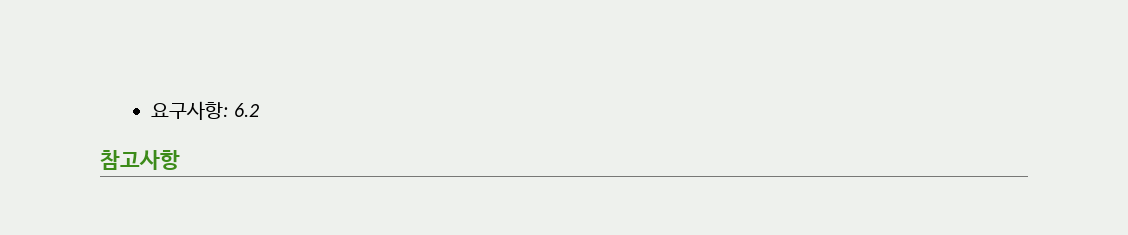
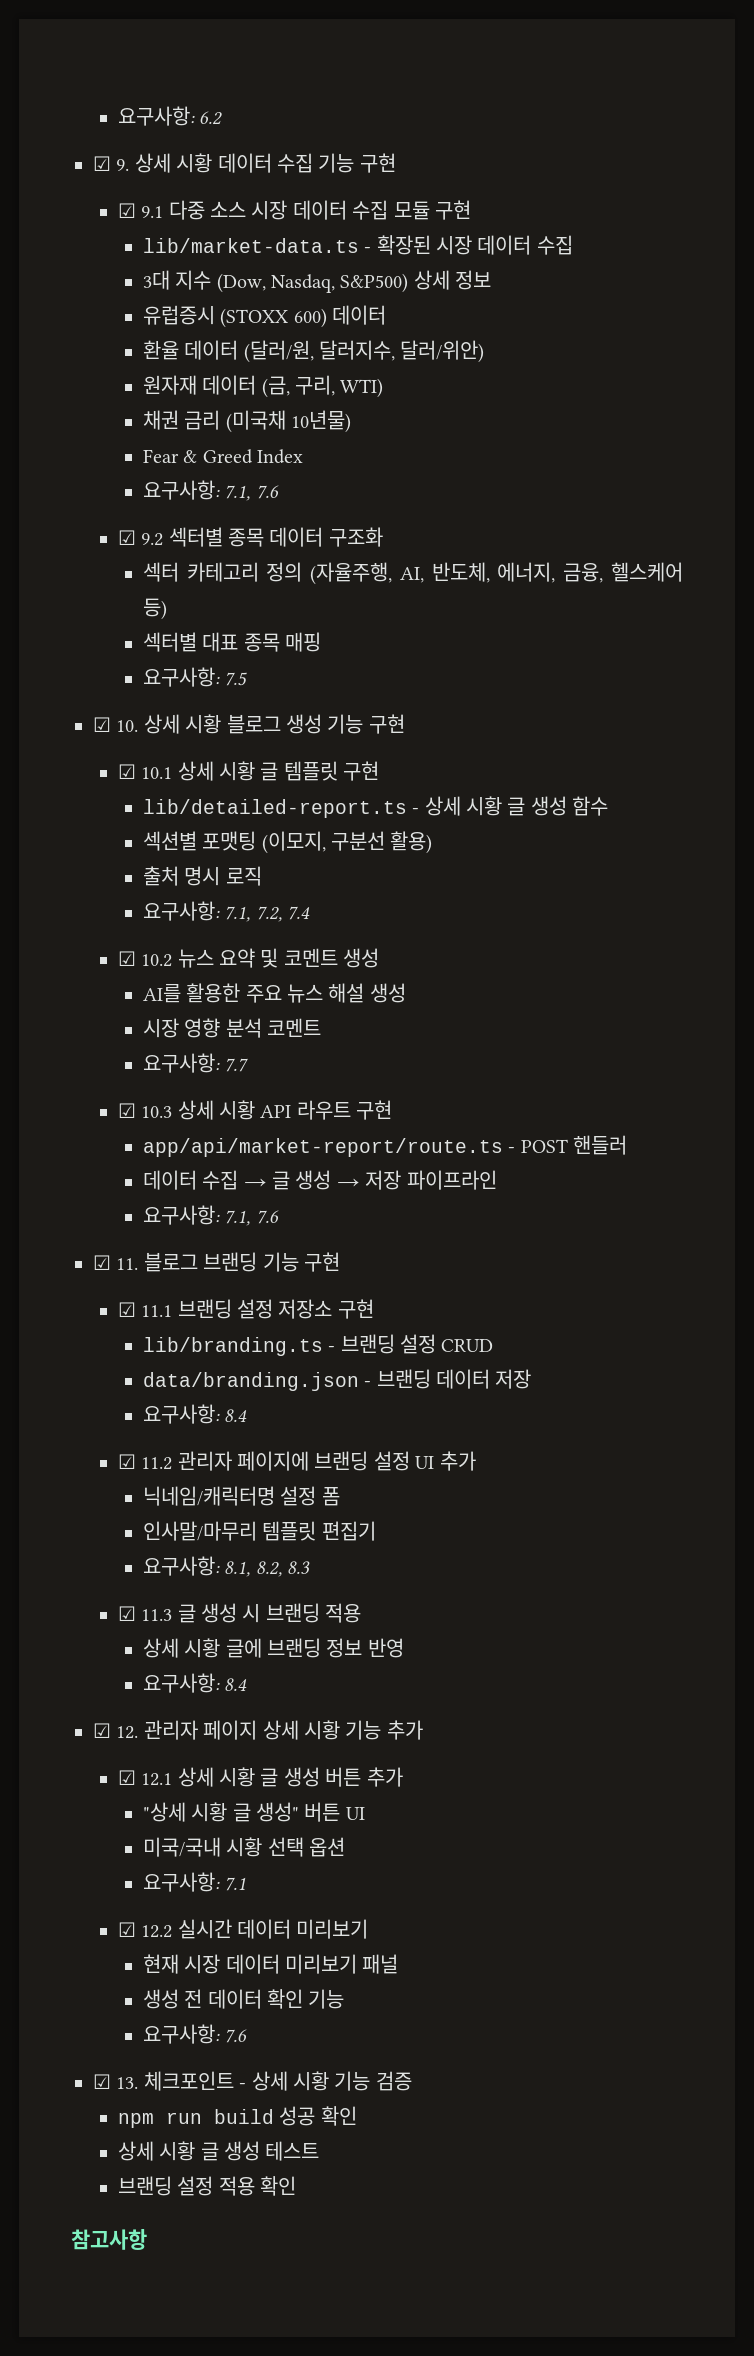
+ ☑ 9. 상세 시황 데이터 수집 기능 구현
+ ☑ 9.1 다중 소스 시장 데이터 수집 모듈 구현
+ lib/market-data.ts - 확장된 시장 데이터 수집
+ 3대 지수 (Dow, Nasdaq, S&P500) 상세 정보
+ 유럽증시 (STOXX 600) 데이터
+ 환율 데이터 (달러/원, 달러지수, 달러/위안)
+ 원자재 데이터 (금, 구리, WTI)
+ 채권 금리 (미국채 10년물)
+ Fear & Greed Index
+ 요구사항: 7.1, 7.6
+ ☑ 9.2 섹터별 종목 데이터 구조화
+ 섹터 카테고리 정의 (자율주행, AI, 반도체, 에너지, 금융, 헬스케어 등)
+ 섹터별 대표 종목 매핑
+ 요구사항: 7.5
+ ☑ 10. 상세 시황 블로그 생성 기능 구현
+ ☑ 10.1 상세 시황 글 템플릿 구현
+ lib/detailed-report.ts - 상세 시황 글 생성 함수
+ 섹션별 포맷팅 (이모지, 구분선 활용)
+ 출처 명시 로직
+ 요구사항: 7.1, 7.2, 7.4
+ ☑ 10.2 뉴스 요약 및 코멘트 생성
+ AI를 활용한 주요 뉴스 해설 생성
+ 시장 영향 분석 코멘트
+ 요구사항: 7.7
+ ☑ 10.3 상세 시황 API 라우트 구현
+ app/api/market-report/route.ts - POST 핸들러
+ 데이터 수집 → 글 생성 → 저장 파이프라인
+ 요구사항: 7.1, 7.6
+ ☑ 11. 블로그 브랜딩 기능 구현
+ ☑ 11.1 브랜딩 설정 저장소 구현
+ lib/branding.ts - 브랜딩 설정 CRUD
+ data/branding.json - 브랜딩 데이터 저장
+ 요구사항: 8.4
+ ☑ 11.2 관리자 페이지에 브랜딩 설정 UI 추가
+ 닉네임/캐릭터명 설정 폼
+ 인사말/마무리 템플릿 편집기
+ 요구사항: 8.1, 8.2, 8.3
+ ☑ 11.3 글 생성 시 브랜딩 적용
+ 상세 시황 글에 브랜딩 정보 반영
+ 요구사항: 8.4
+ ☑ 12. 관리자 페이지 상세 시황 기능 추가
+ ☑ 12.1 상세 시황 글 생성 버튼 추가
+ "상세 시황 글 생성" 버튼 UI
+ 미국/국내 시황 선택 옵션
+ 요구사항: 7.1
+ ☑ 12.2 실시간 데이터 미리보기
+ 현재 시장 데이터 미리보기 패널
+ 생성 전 데이터 확인 기능
+ 요구사항: 7.6
+ ☑ 13. 체크포인트 - 상세 시황 기능 검증
+ npm run build 성공 확인
+ 상세 시황 글 생성 테스트
+ 브랜딩 설정 적용 확인

